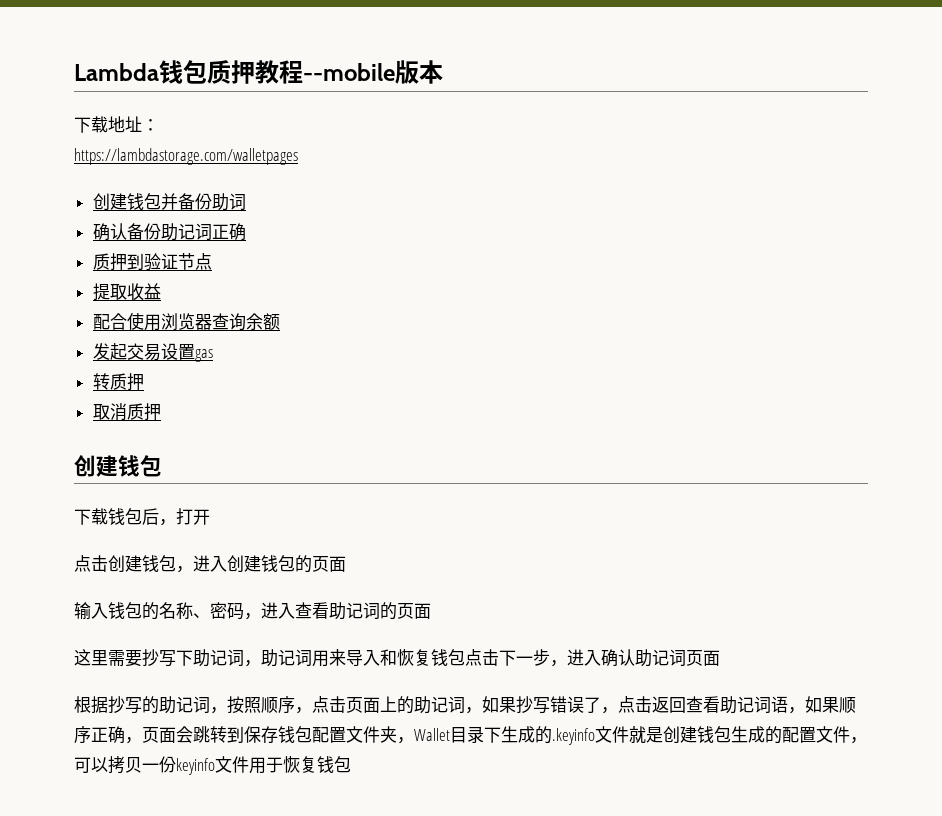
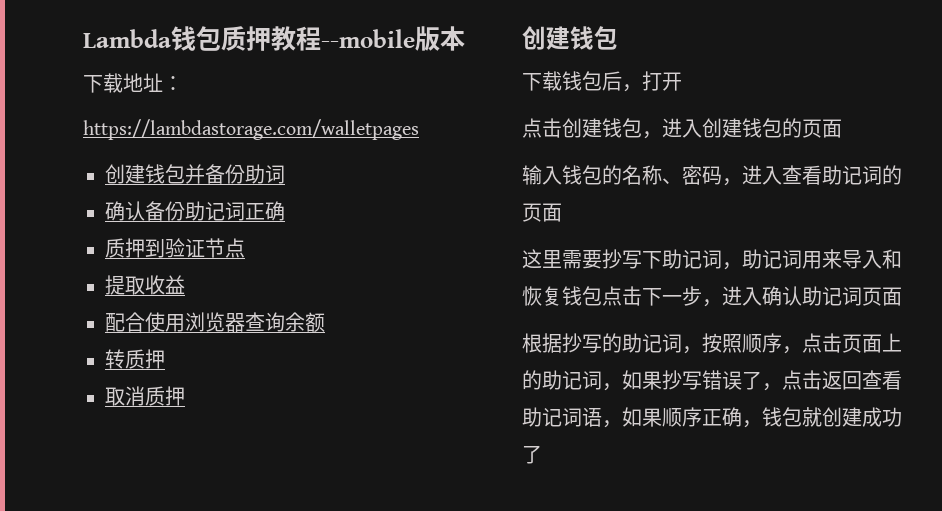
- 发起交易设置gas
- 根据抄写的助记词，按照顺序，点击页面上的助记词，如果抄写错误了，点击返回查看助记词语，如果顺序正确，页面会跳转到保存钱包配置文件夹，Wallet目录下生成的.keyinfo文件就是创建钱包生成的配置文件，可以拷贝一份keyinfo文件用于恢复钱包
+ 根据抄写的助记词，按照顺序，点击页面上的助记词，如果抄写错误了，点击返回查看助记词语，如果顺序正确，钱包就创建成功了

